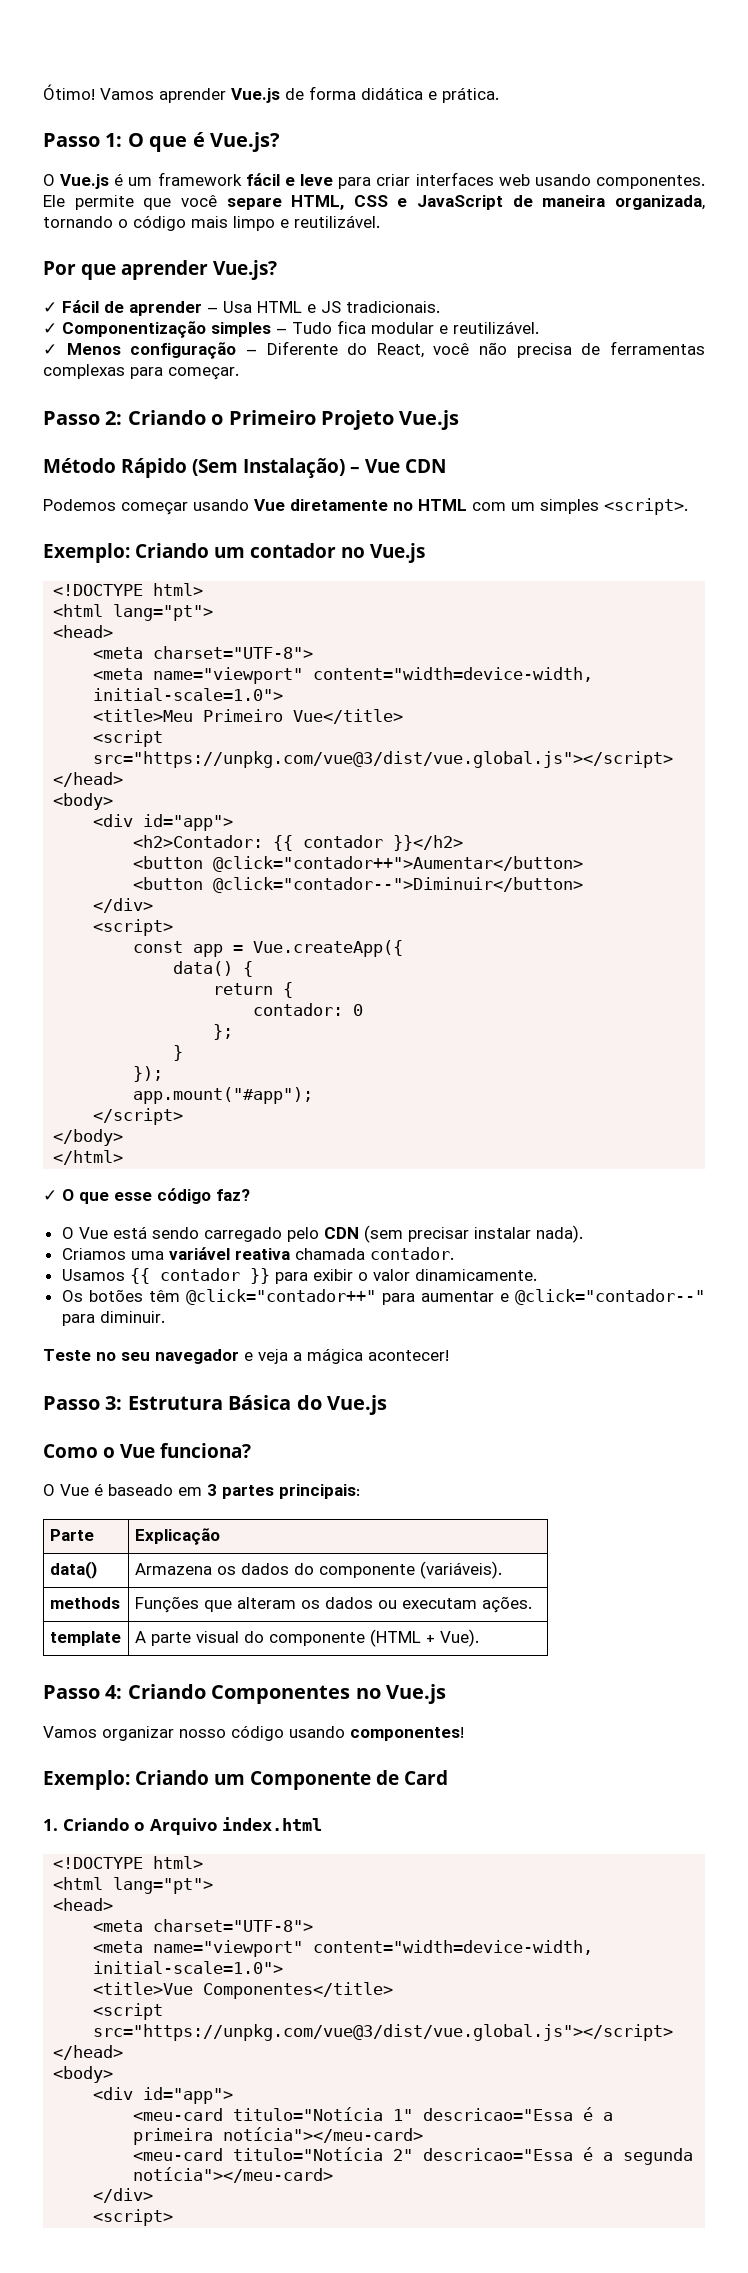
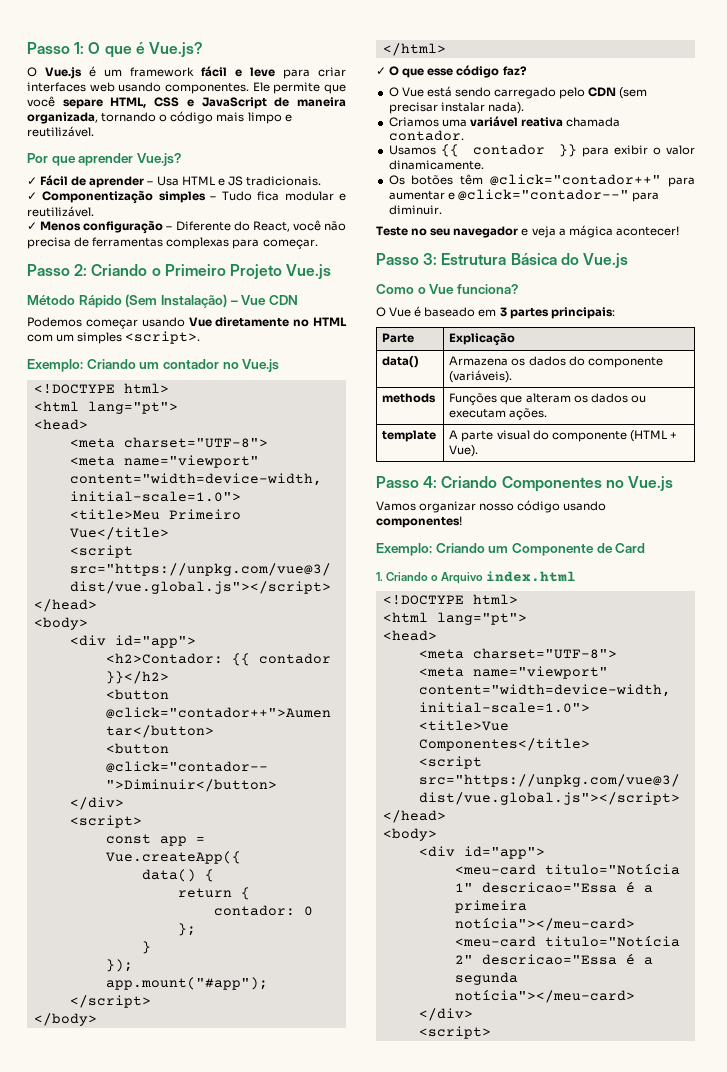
- Ótimo! Vamos aprender Vue.js de forma didática e prática.

